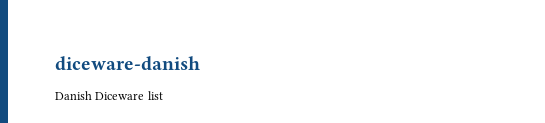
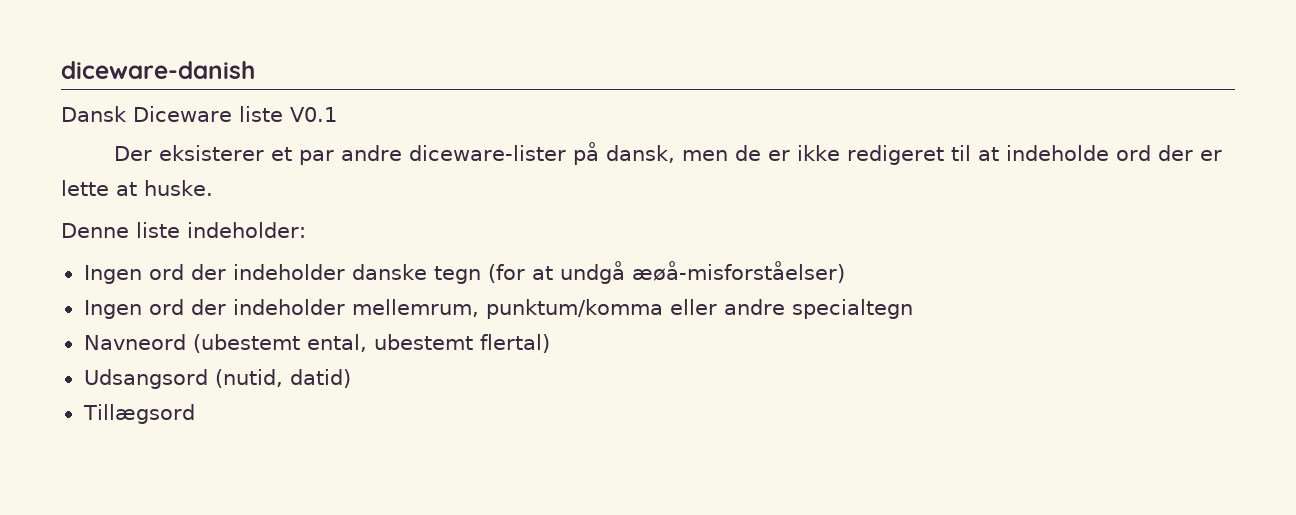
- Danish Diceware list
+ Dansk Diceware liste V0.1
+ Der eksisterer et par andre diceware-lister på dansk, men de er ikke redigeret til at indeholde ord der er lette at huske.
+ Denne liste indeholder:
+ Ingen ord der indeholder danske tegn (for at undgå æøå-misforståelser)
+ Ingen ord der indeholder mellemrum, punktum/komma eller andre specialtegn
+ Navneord (ubestemt ental, ubestemt flertal)
+ Udsangsord (nutid, datid)
+ Tillægsord

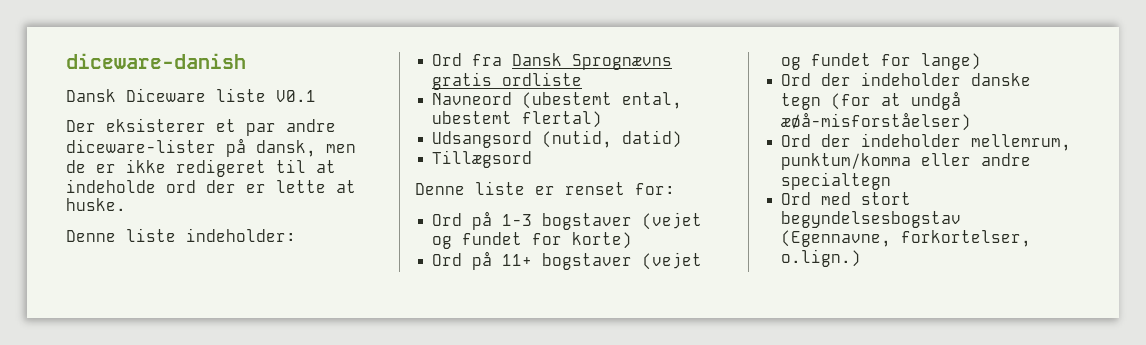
- Ingen ord der indeholder danske tegn (for at undgå æøå-misforståelser)
- Ingen ord der indeholder mellemrum, punktum/komma eller andre specialtegn
+ Ord fra Dansk Sprognævns gratis ordliste
+ Denne liste er renset for:
+ Ord på 1-3 bogstaver (vejet og fundet for korte)
+ Ord på 11+ bogstaver (vejet og fundet for lange)
+ Ord der indeholder danske tegn (for at undgå æøå-misforståelser)
+ Ord der indeholder mellemrum, punktum/komma eller andre specialtegn
+ Ord med stort begyndelsesbogstav (Egennavne, forkortelser, o.lign.)

